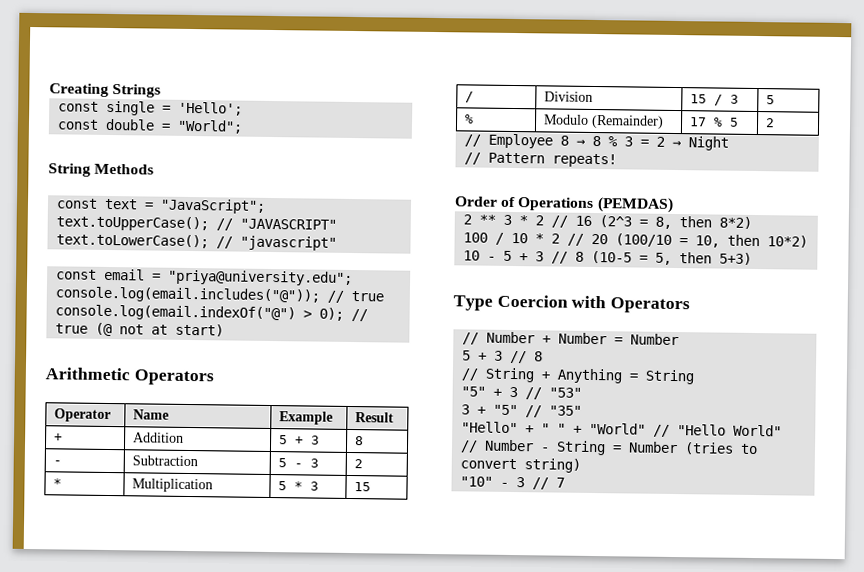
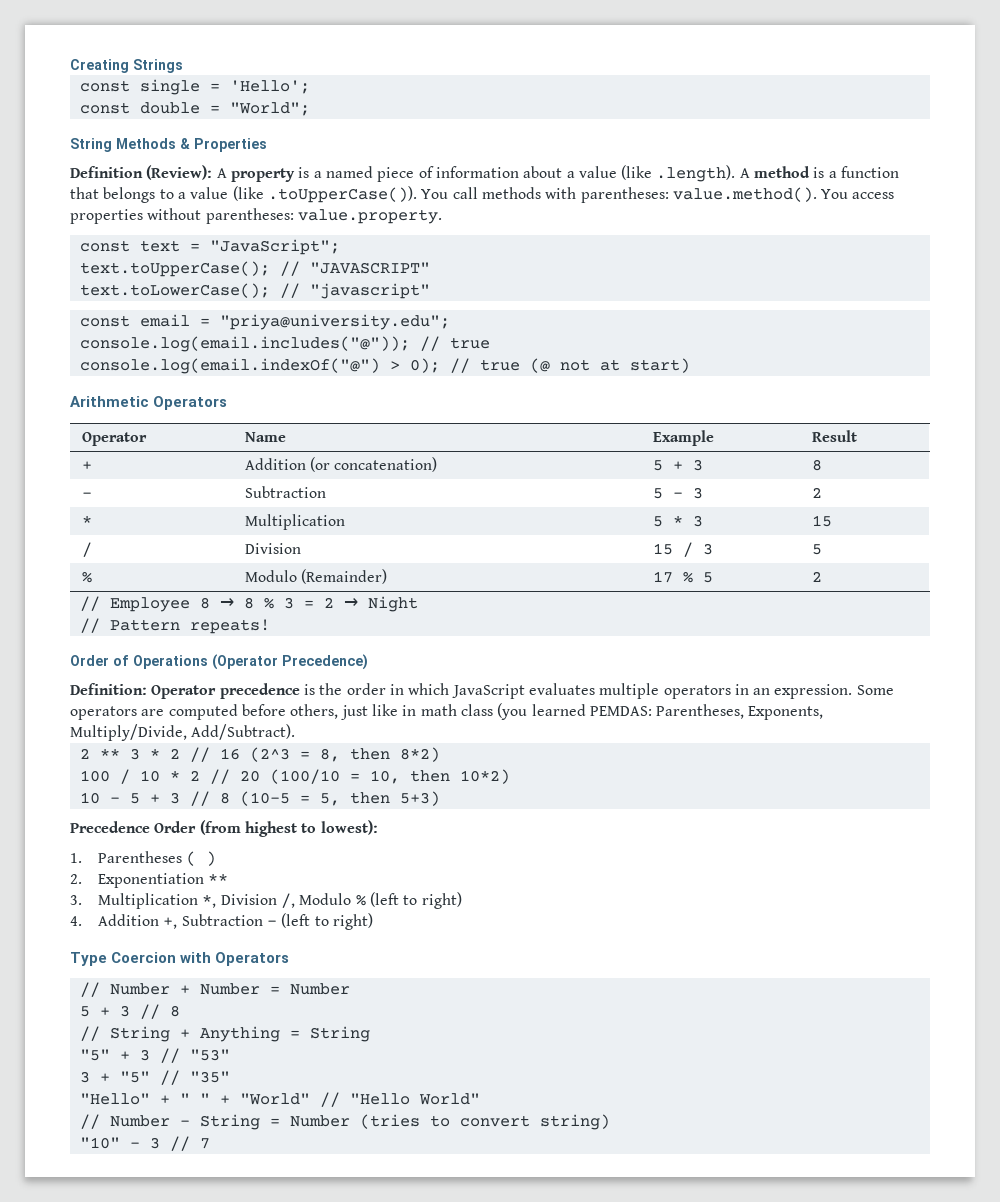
- String Methods
+ String Methods & Properties
+ Definition (Review): A property is a named piece of information about a value (like .length). A method is a function that belongs to a value (like .toUpperCase()). You call methods with parentheses: value.method(). You access properties without parentheses: value.property.
- + | Addition | 5 + 3 | 8
+ + | Addition (or concatenation) | 5 + 3 | 8
- Order of Operations (PEMDAS)
+ Order of Operations (Operator Precedence)
+ Definition: Operator precedence is the order in which JavaScript evaluates multiple operators in an expression. Some operators are computed before others, just like in math class (you learned PEMDAS: Parentheses, Exponents, Multiply/Divide, Add/Subtract).
+ Precedence Order (from highest to lowest):
+ 1. Parentheses ( )
+ 2. Exponentiation **
+ 3. Multiplication *, Division /, Modulo % (left to right)
+ 4. Addition +, Subtraction - (left to right)

